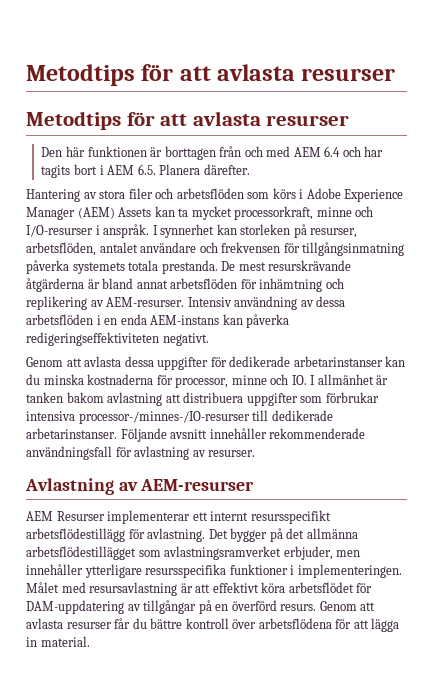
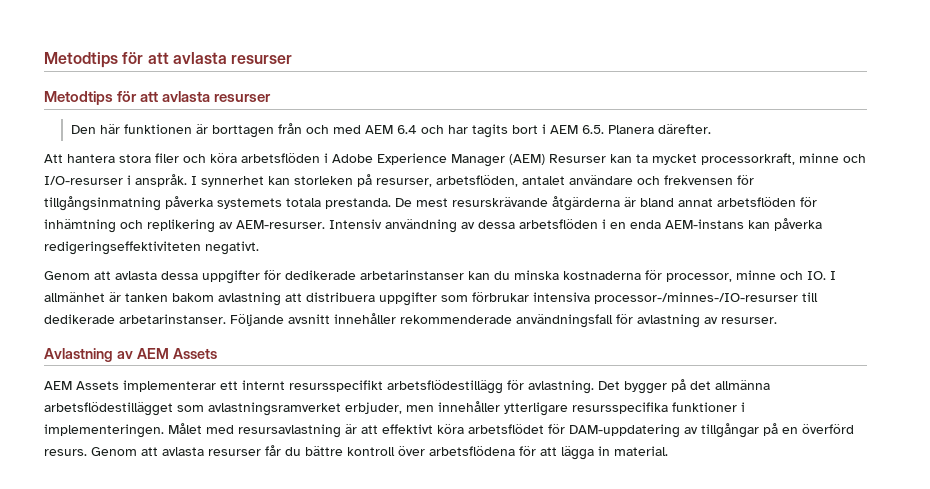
- Hantering av stora filer och arbetsflöden som körs i Adobe Experience Manager (AEM) Assets kan ta mycket processorkraft, minne och I/O-resurser i anspråk.
+ Att hantera stora filer och köra arbetsflöden i Adobe Experience Manager (AEM) Resurser kan ta mycket processorkraft, minne och I/O-resurser i anspråk.
- Avlastning av AEM-resurser
- AEM Resurser implementerar ett internt resursspecifikt arbetsflödestillägg för avlastning.
+ Avlastning av AEM Assets
+ AEM Assets implementerar ett internt resursspecifikt arbetsflödestillägg för avlastning.

